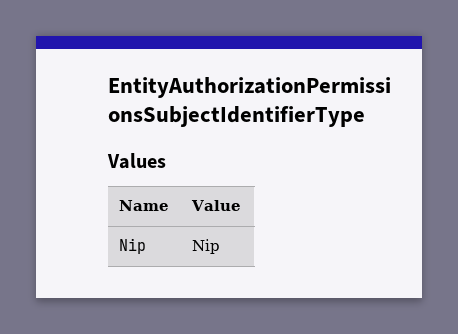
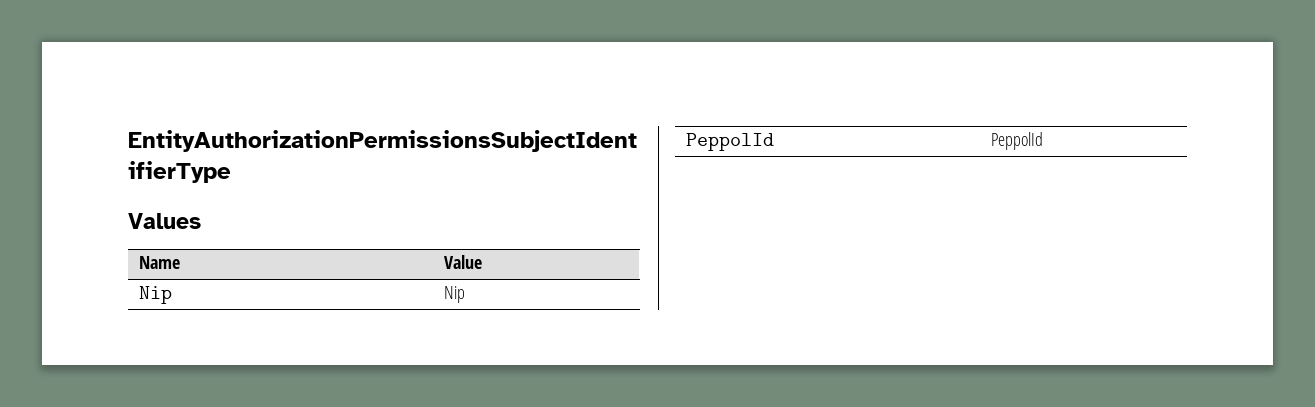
+ PeppolId | PeppolId

